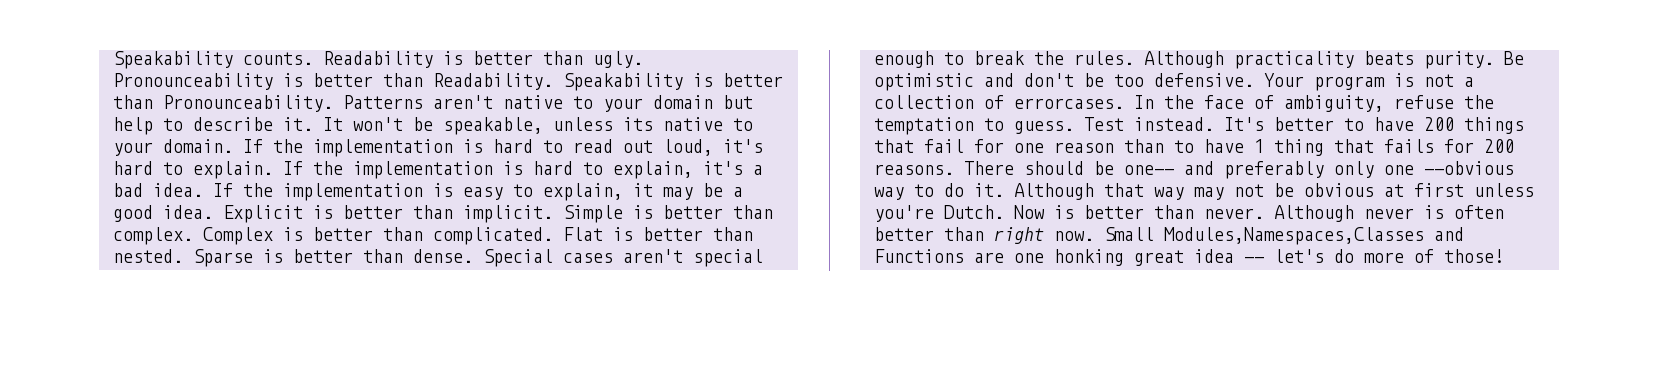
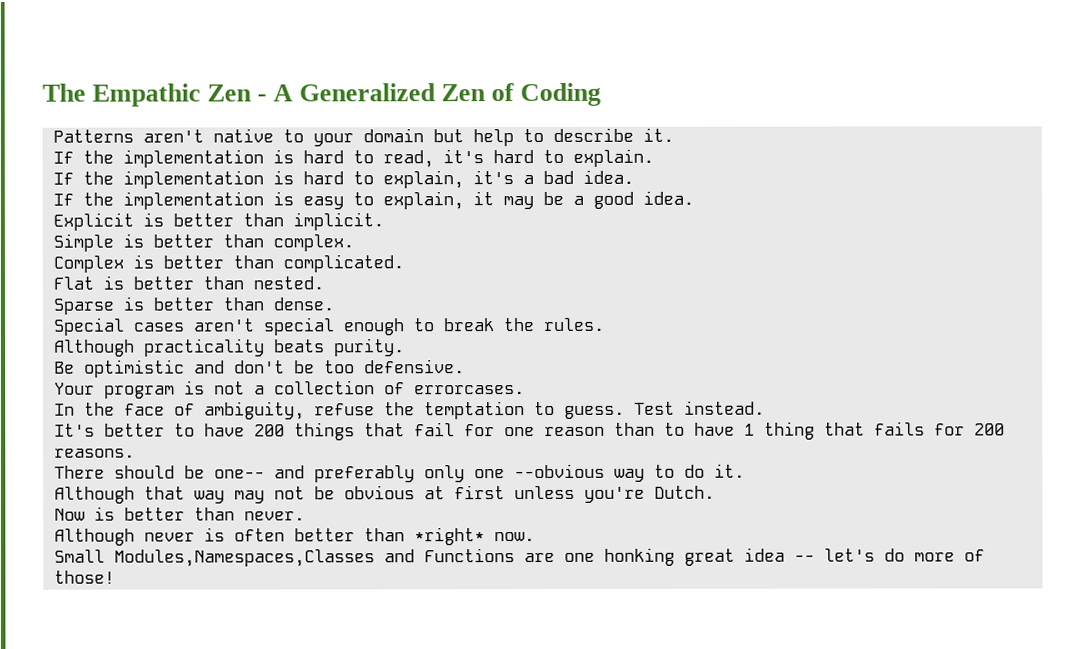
- Speakability counts. Readability is better than ugly. Pronounceability is better than Readability. Speakability is better than Pronounceability. Patterns aren't native to your domain but help to describe it. It won't be speakable, unless its native to your domain. If the implementation is hard to read out loud, it's hard to explain. If the implementation is hard to explain, it's a bad idea. If the implementation is easy to explain, it may be a good idea. Explicit is better than implicit. Simple is better than complex. Complex is better than complicated. Flat is better than nested. Sparse is better than dense. Special cases aren't special enough to break the rules. Although practicality beats purity. Be optimistic and don't be too defensive. Your program is not a collection of errorcases. In the face of ambiguity, refuse the temptation to guess.
+ The Empathic Zen - A Generalized Zen of Coding
+ Patterns aren't native to your domain but help to describe it.
+ If the implementation is hard to read, it's hard to explain.
+ If the implementation is hard to explain, it's a bad idea.
+ If the implementation is easy to explain, it may be a good idea.
+ Explicit is better than implicit.
+ Simple is better than complex.
+ Complex is better than complicated.
+ Flat is better than nested.
+ Sparse is better than dense.
+ Special cases aren't special enough to break the rules.
+ Although practicality beats purity.
+ Be optimistic and don't be too defensive.
+ Your program is not a collection of errorcases.
+ In the face of ambiguity, refuse the temptation to guess.
- Test instead. It's better to have 200 things that fail for one reason than to have 1 thing that fails for 200 reasons. There should be one-- and preferably only one --obvious way to do it. Although that way may not be obvious at first unless you're Dutch. Now is better than never. Although never is often better than right now. Small Modules,Namespaces,Classes and Functions are one honking great idea -- let's do more of those!
+ Test instead.
+ It's better to have 200 things that fail for one reason than to have 1 thing that fails for 200 reasons.
+ There should be one-- and preferably only one --obvious way to do it.
+ Although that way may not be obvious at first unless you're Dutch.
+ Now is better than never.
+ Although never is often better than *right* now.
+ Small Modules,Namespaces,Classes and Functions are one honking great idea -- let's do more of those!

